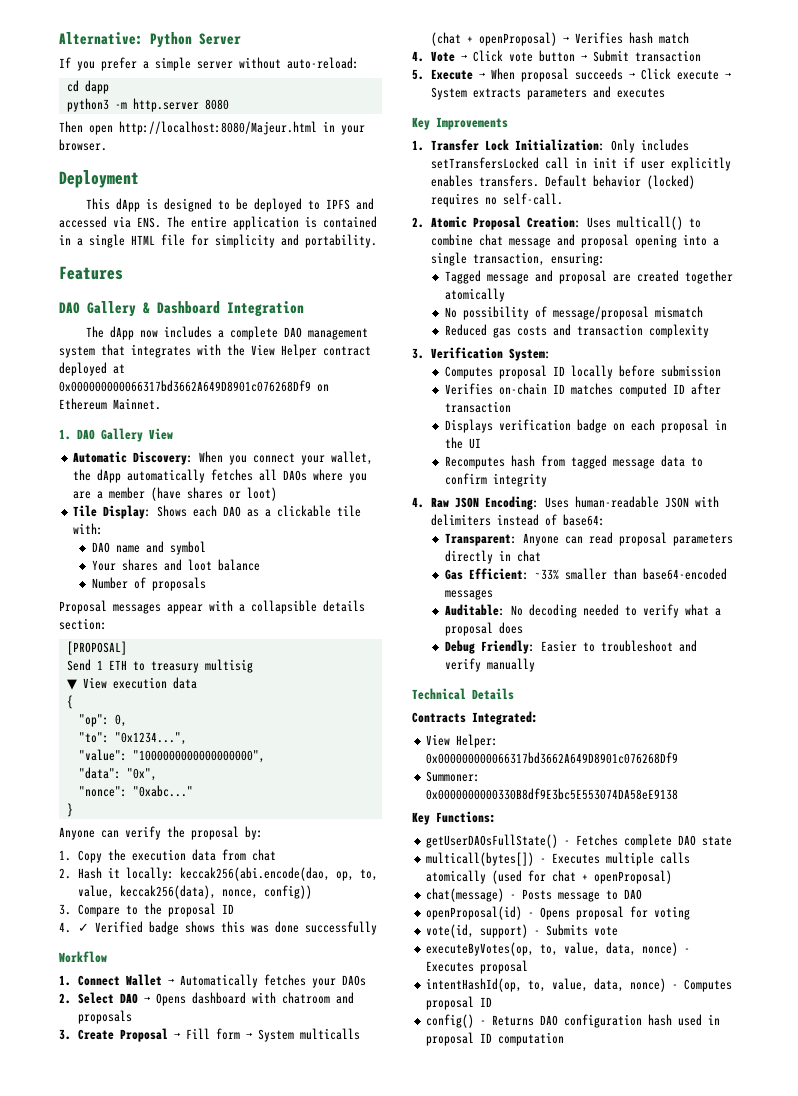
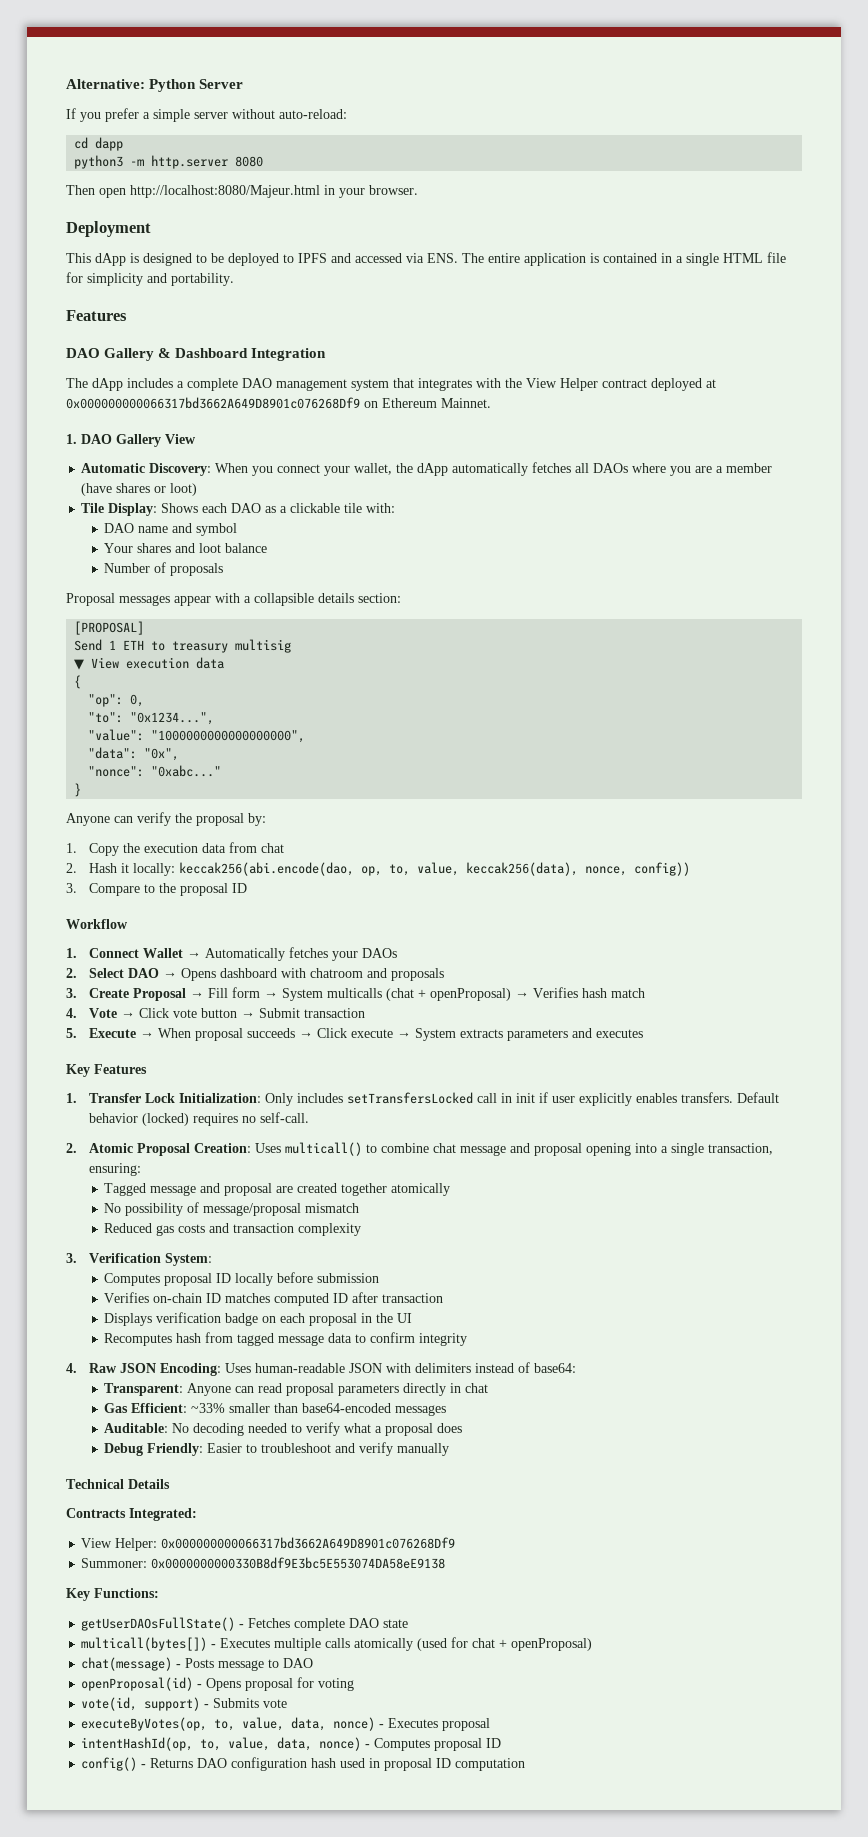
- The dApp now includes a complete DAO management system that integrates with the View Helper contract deployed at 0x000000000066317bd3662A649D8901c076268Df9 on Ethereum Mainnet.
+ The dApp includes a complete DAO management system that integrates with the View Helper contract deployed at 0x000000000066317bd3662A649D8901c076268Df9 on Ethereum Mainnet.
- 4. ✓ Verified badge shows this was done successfully
- Key Improvements
+ Key Features

